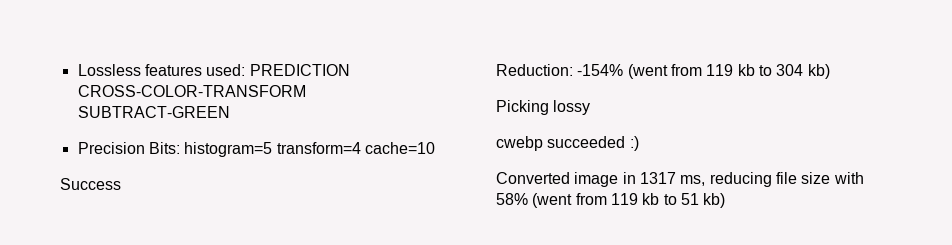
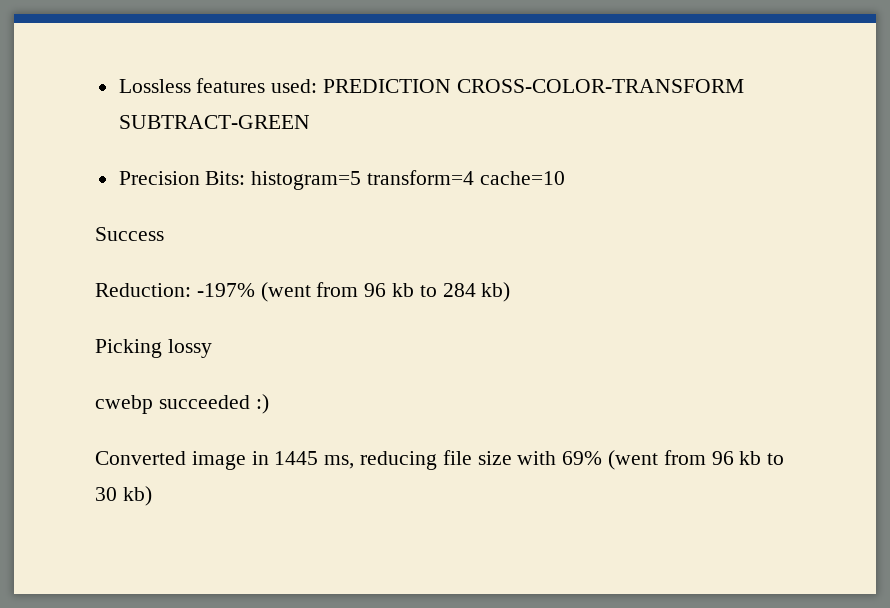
- Reduction: -154% (went from 119 kb to 304 kb)
+ Reduction: -197% (went from 96 kb to 284 kb)
- Converted image in 1317 ms, reducing file size with 58% (went from 119 kb to 51 kb)
+ Converted image in 1445 ms, reducing file size with 69% (went from 96 kb to 30 kb)

